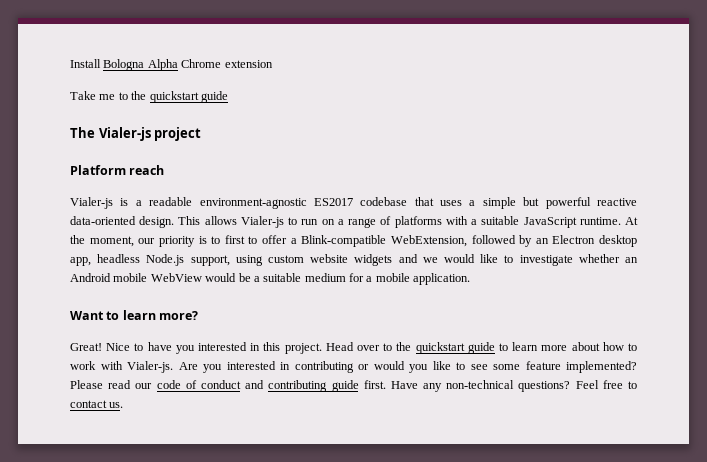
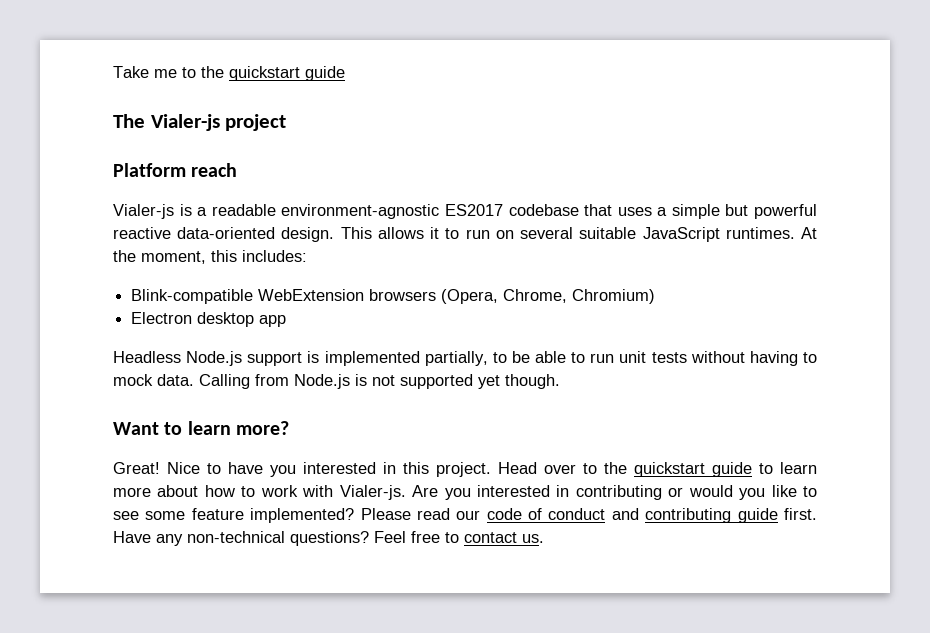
- Install Bologna Alpha Chrome extension
- This allows Vialer-js to run on a range of platforms with a suitable JavaScript runtime.
+ This allows it to run on several suitable JavaScript runtimes.
- At the moment, our priority is to first to offer a Blink-compatible WebExtension, followed by an Electron desktop app, headless Node.js support, using custom website widgets and we would like to investigate whether an Android mobile WebView would be a suitable medium for a mobile application.
+ At the moment, this includes:
+ Blink-compatible WebExtension browsers (Opera, Chrome, Chromium)
+ Electron desktop app
+ Headless Node.js support is implemented partially, to be able to run unit tests without having to mock data. Calling from Node.js is not supported yet though.

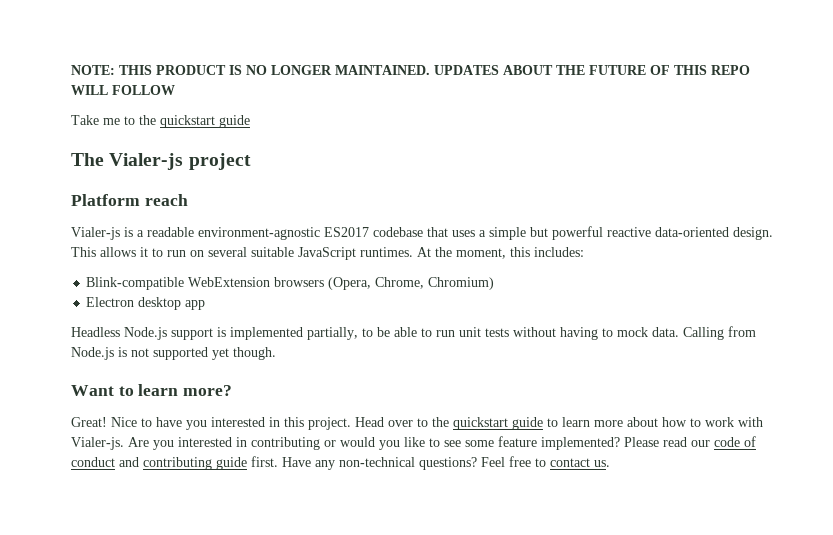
+ NOTE: THIS PRODUCT IS NO LONGER MAINTAINED. UPDATES ABOUT THE FUTURE OF THIS REPO WILL FOLLOW

